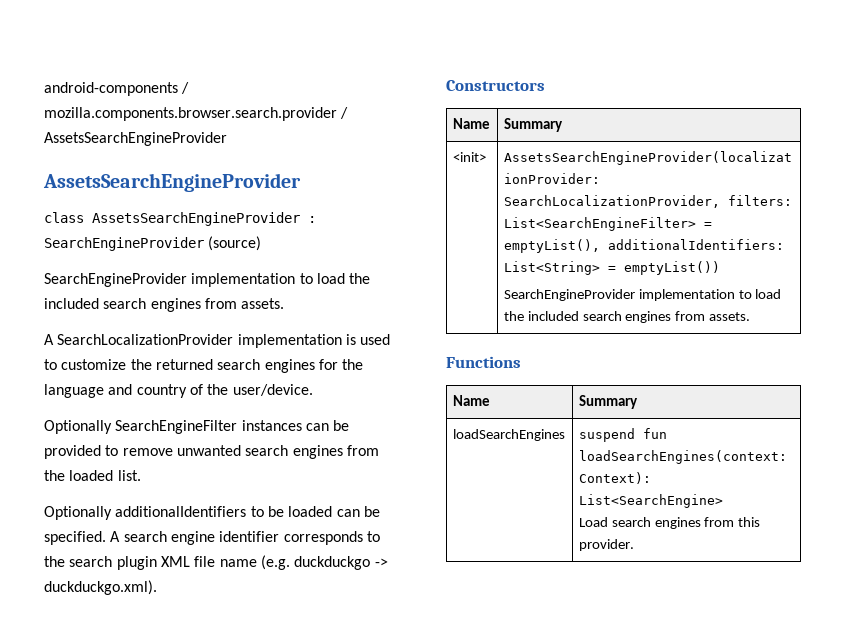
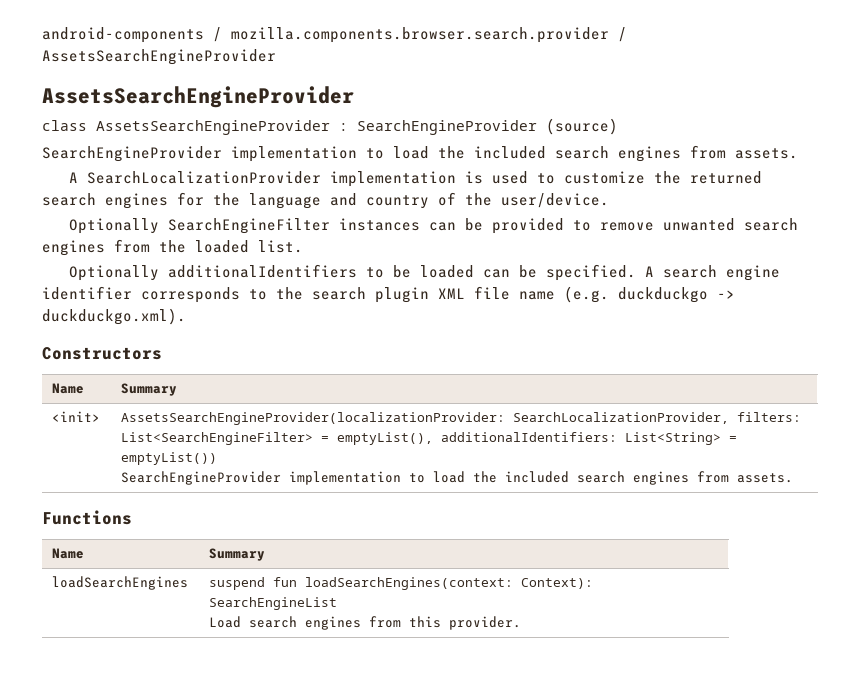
- loadSearchEngines | suspend fun loadSearchEngines(context: Context): List<SearchEngine>
+ loadSearchEngines | suspend fun loadSearchEngines(context: Context): SearchEngineList

